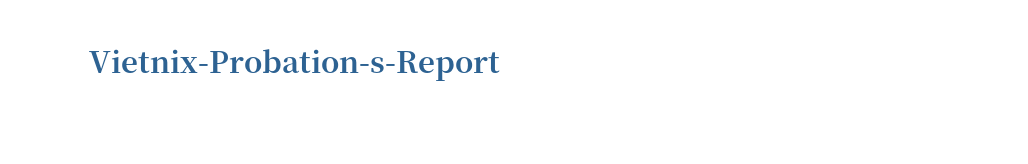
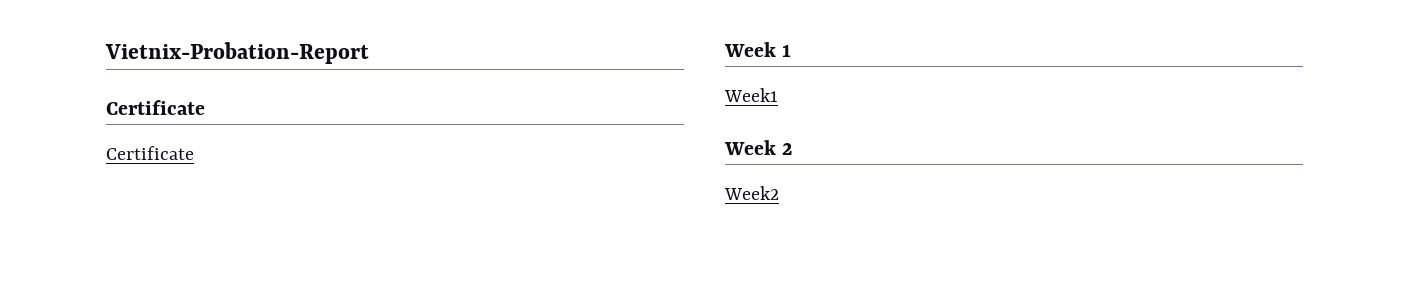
- Vietnix-Probation-s-Report
+ Vietnix-Probation-Report
+ Certificate
+ Certificate
+ Week 1
+ Week1
+ Week 2
+ Week2

